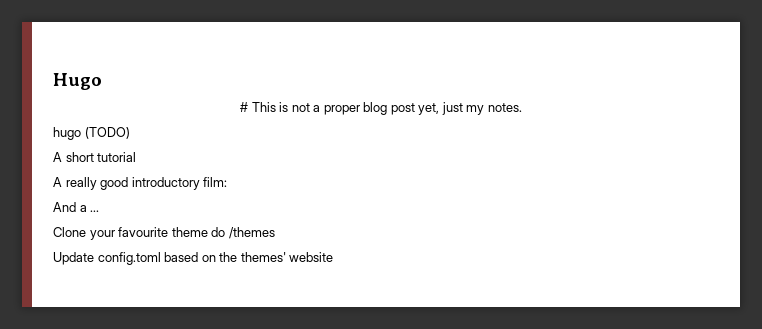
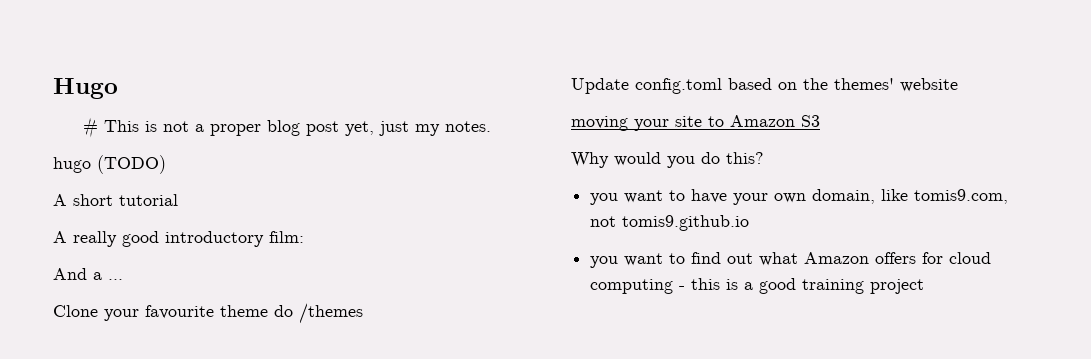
+ moving your site to Amazon S3
+ Why would you do this?
+ you want to have your own domain, like tomis9.com, not tomis9.github.io
+ you want to find out what Amazon offers for cloud computing - this is a good training project

